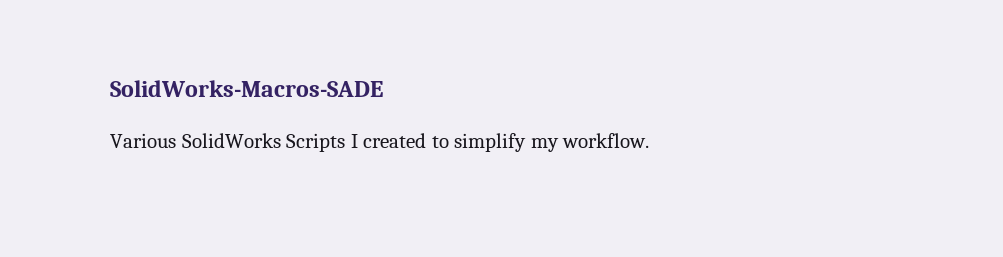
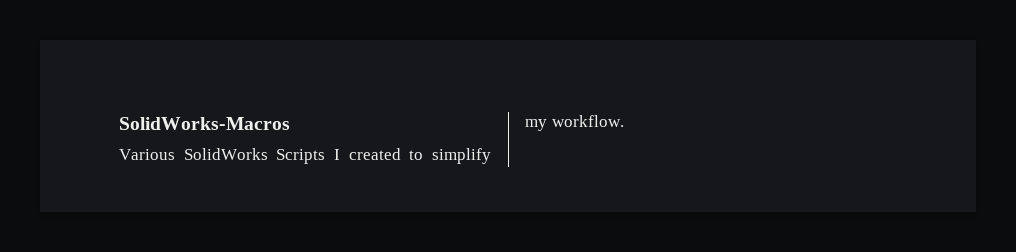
- SolidWorks-Macros-SADE
+ SolidWorks-Macros

